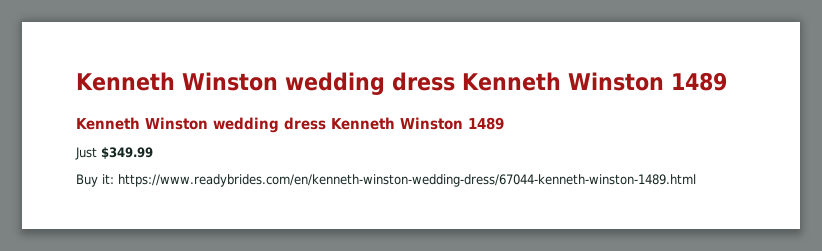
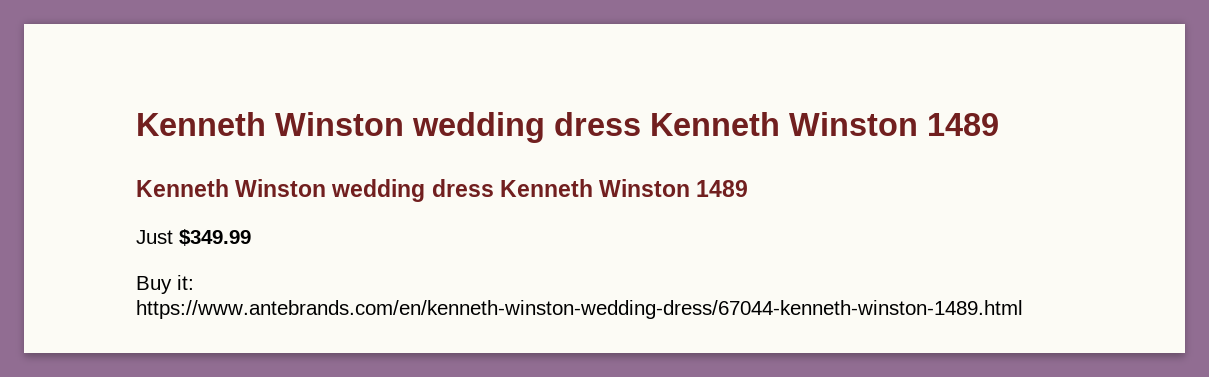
- Buy it: https://www.readybrides.com/en/kenneth-winston-wedding-dress/67044-kenneth-winston-1489.html
+ Buy it: https://www.antebrands.com/en/kenneth-winston-wedding-dress/67044-kenneth-winston-1489.html

